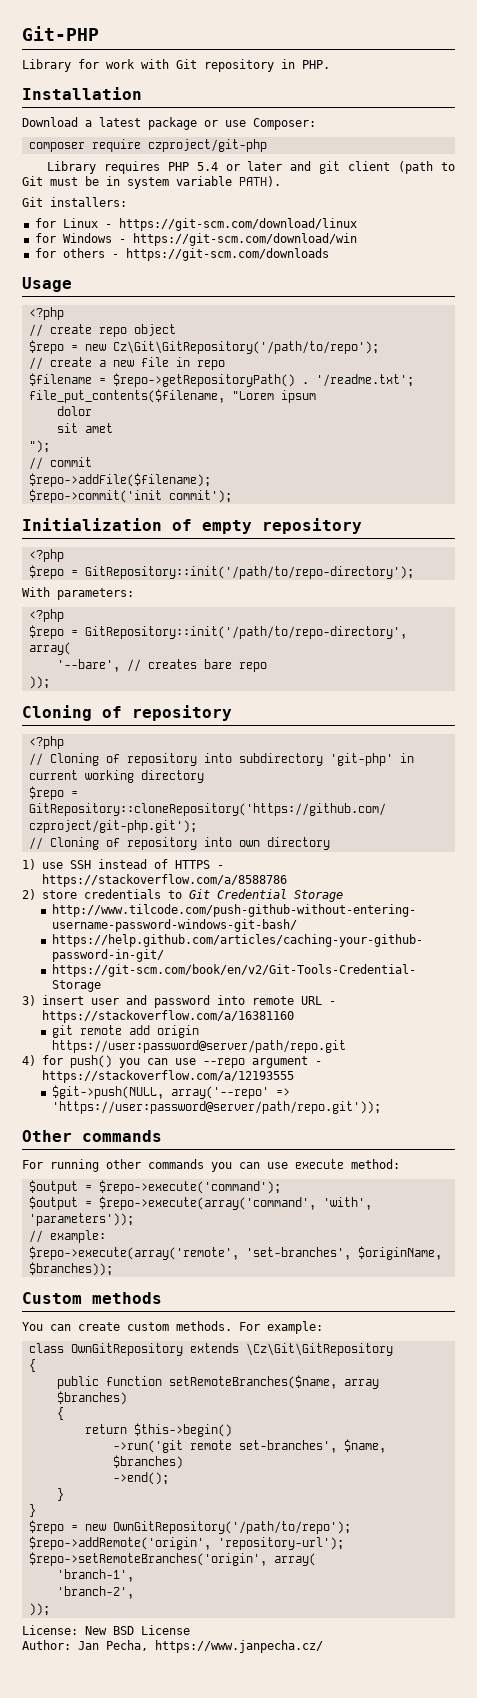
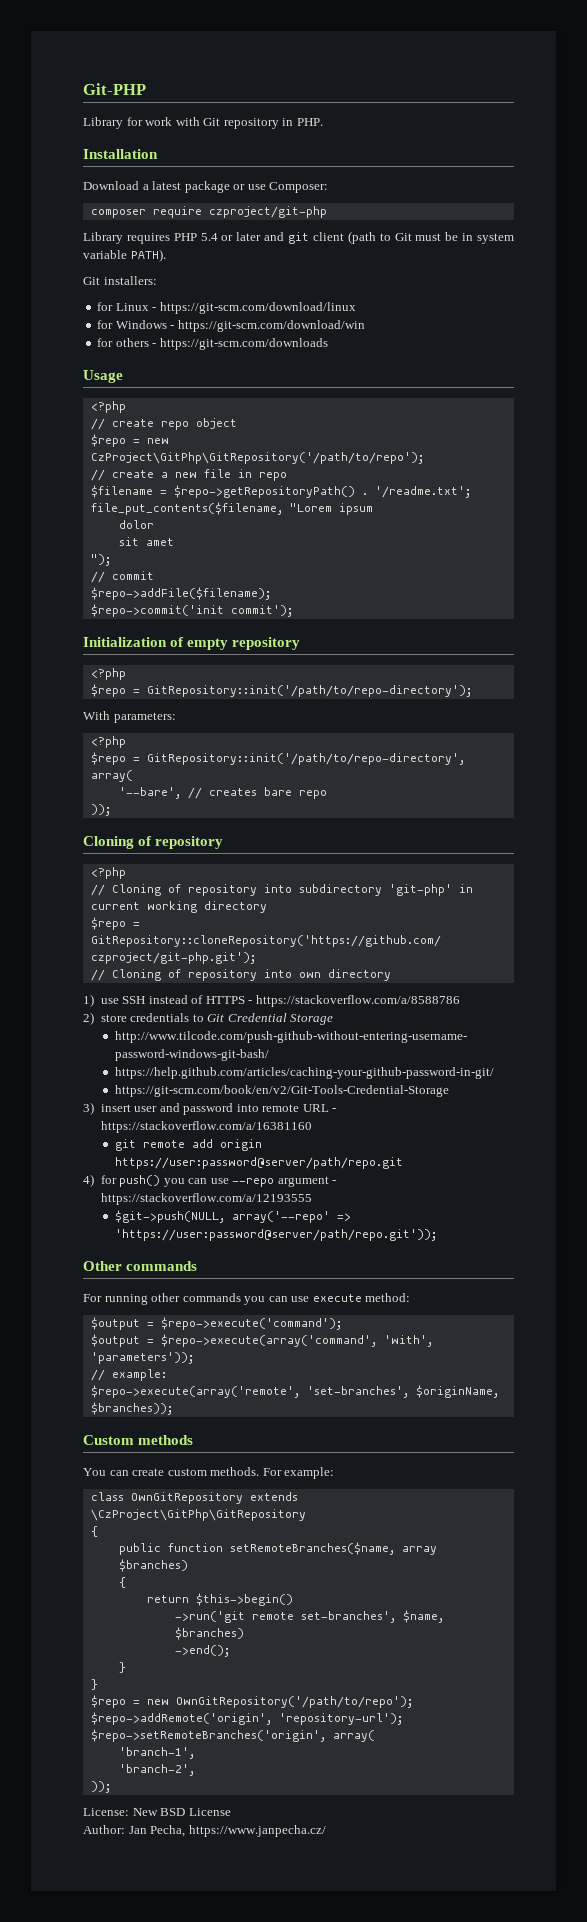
- $repo = new Cz\Git\GitRepository('/path/to/repo');
+ $repo = new CzProject\GitPhp\GitRepository('/path/to/repo');
- class OwnGitRepository extends \Cz\Git\GitRepository
+ class OwnGitRepository extends \CzProject\GitPhp\GitRepository

